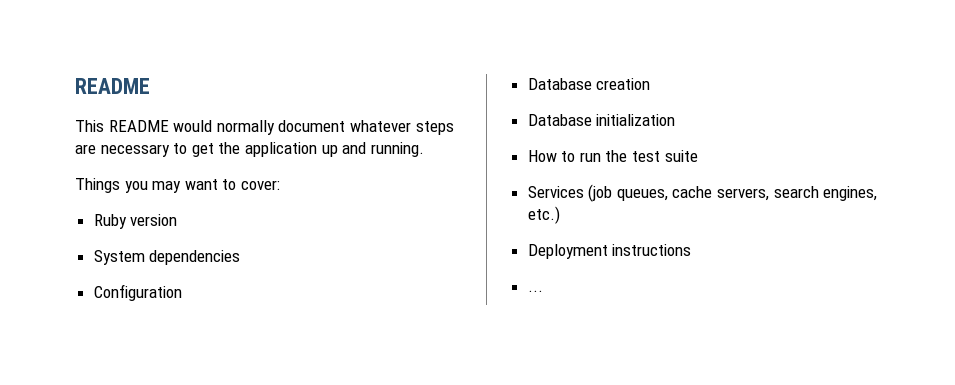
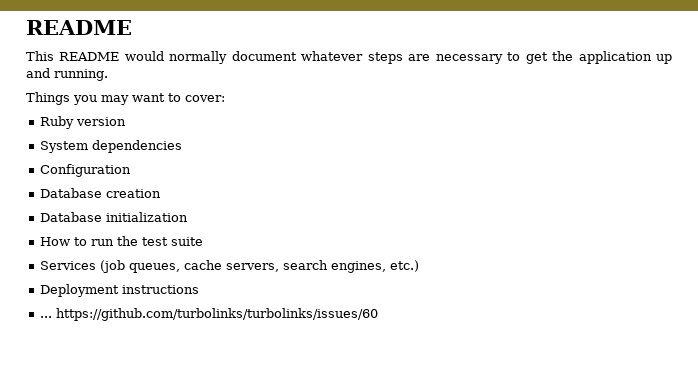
- ...
+ ... https://github.com/turbolinks/turbolinks/issues/60

